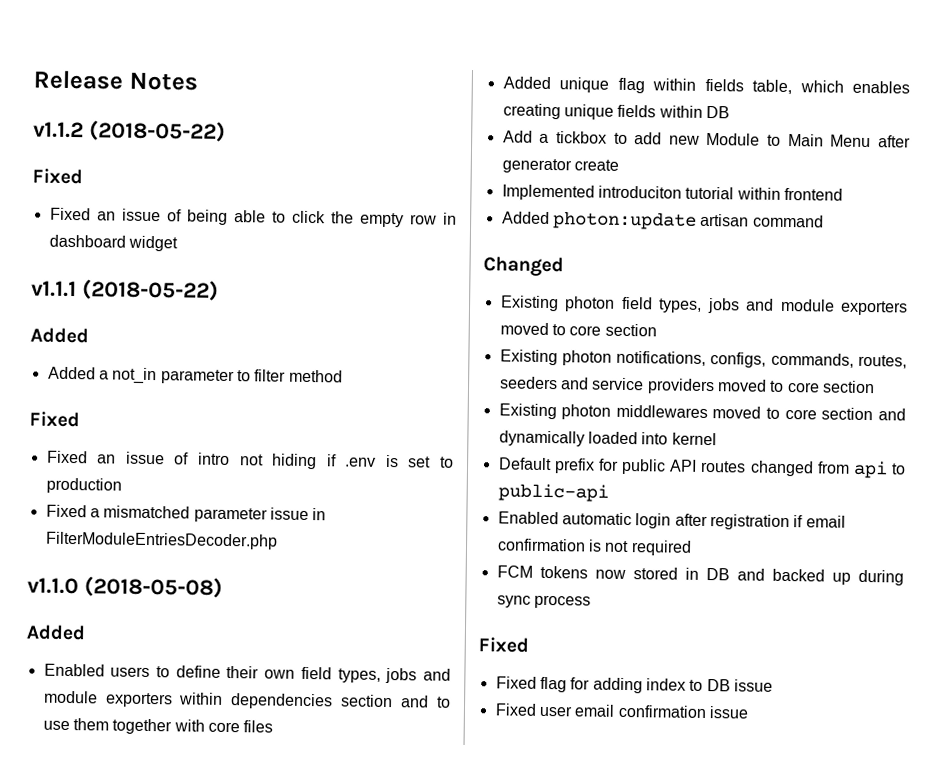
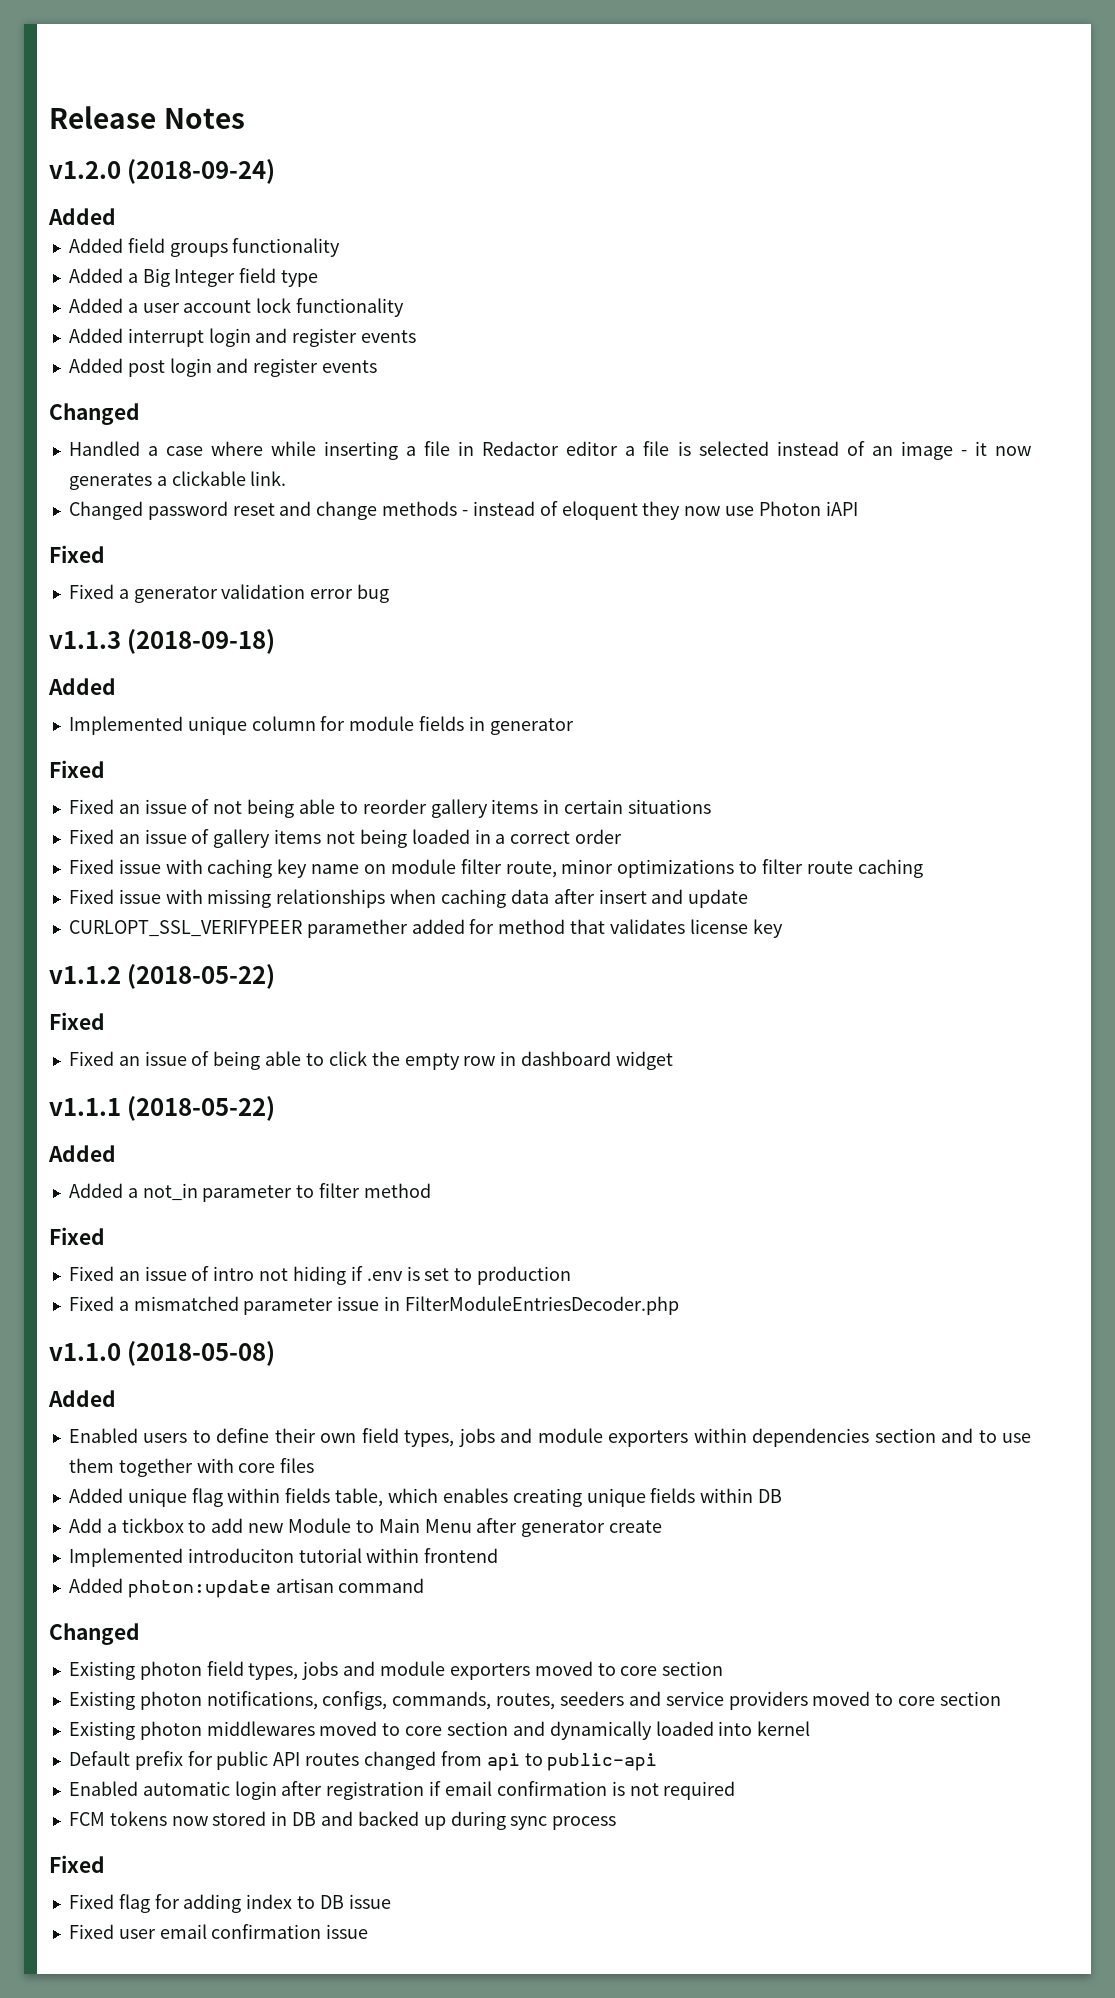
+ v1.2.0 (2018-09-24)
+ Added
+ Added field groups functionality
+ Added a Big Integer field type
+ Added a user account lock functionality
+ Added interrupt login and register events
+ Added post login and register events
+ Changed
+ Handled a case where while inserting a file in Redactor editor a file is selected instead of an image - it now generates a clickable link.
+ Changed password reset and change methods - instead of eloquent they now use Photon iAPI
+ Fixed
+ Fixed a generator validation error bug
+ v1.1.3 (2018-09-18)
+ Added
+ Implemented unique column for module fields in generator
+ Fixed
+ Fixed an issue of not being able to reorder gallery items in certain situations
+ Fixed an issue of gallery items not being loaded in a correct order
+ Fixed issue with caching key name on module filter route, minor optimizations to filter route caching
+ Fixed issue with missing relationships when caching data after insert and update
+ CURLOPT_SSL_VERIFYPEER paramether added for method that validates license key

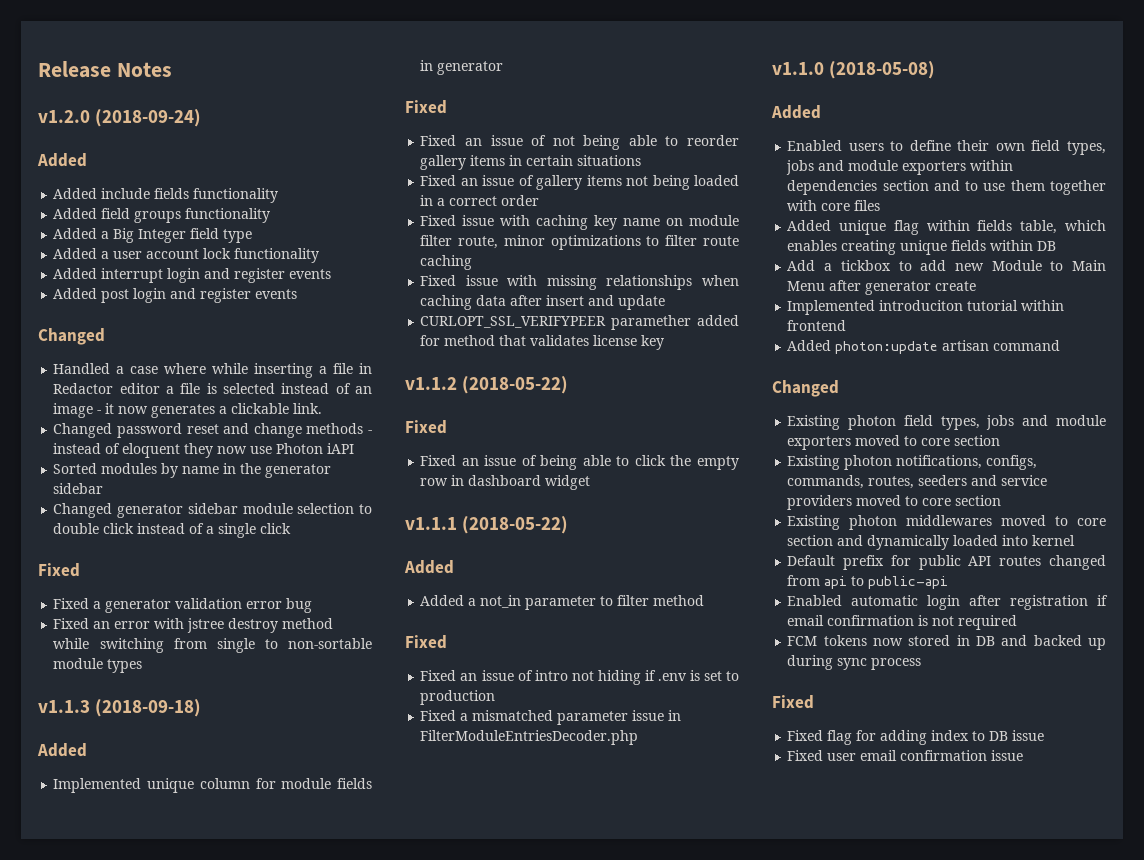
+ Added include fields functionality
+ Sorted modules by name in the generator sidebar
+ Changed generator sidebar module selection to double click instead of a single click
+ Fixed an error with jstree destroy method while switching from single to non-sortable module types

